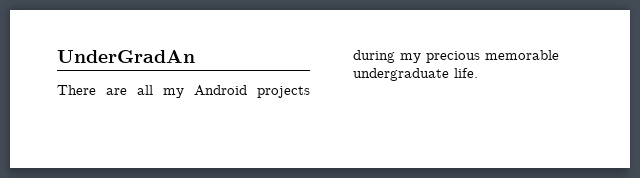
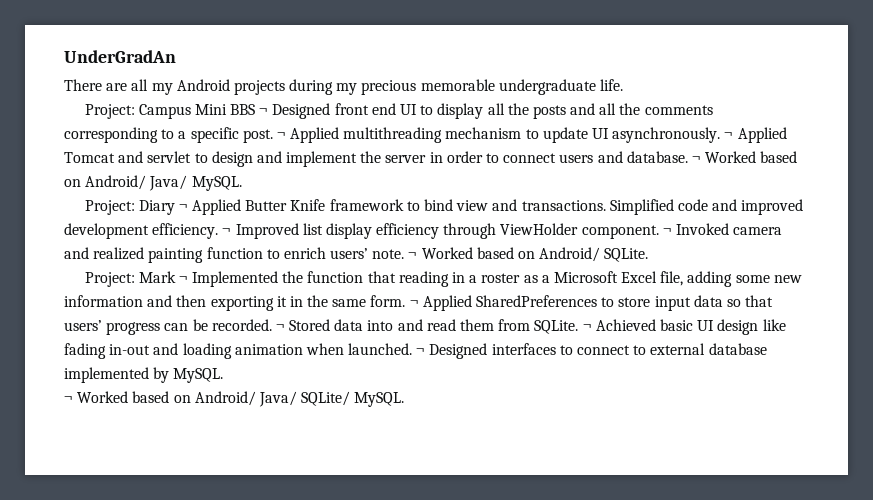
+ Project: Campus Mini BBS ¬ Designed front end UI to display all the posts and all the comments corresponding to a specific post. ¬ Applied multithreading mechanism to update UI asynchronously. ¬ Applied Tomcat and servlet to design and implement the server in order to connect users and database. ¬ Worked based on Android/ Java/ MySQL.
+ Project: Diary ¬ Applied Butter Knife framework to bind view and transactions. Simplified code and improved development efficiency. ¬ Improved list display efficiency through ViewHolder component. ¬ Invoked camera and realized painting function to enrich users’ note. ¬ Worked based on Android/ SQLite.
+ Project: Mark ¬ Implemented the function that reading in a roster as a Microsoft Excel file, adding some new information and then exporting it in the same form. ¬ Applied SharedPreferences to store input data so that users’ progress can be recorded. ¬ Stored data into and read them from SQLite. ¬ Achieved basic UI design like fading in-out and loading animation when launched. ¬ Designed interfaces to connect to external database implemented by MySQL.
+ ¬ Worked based on Android/ Java/ SQLite/ MySQL.

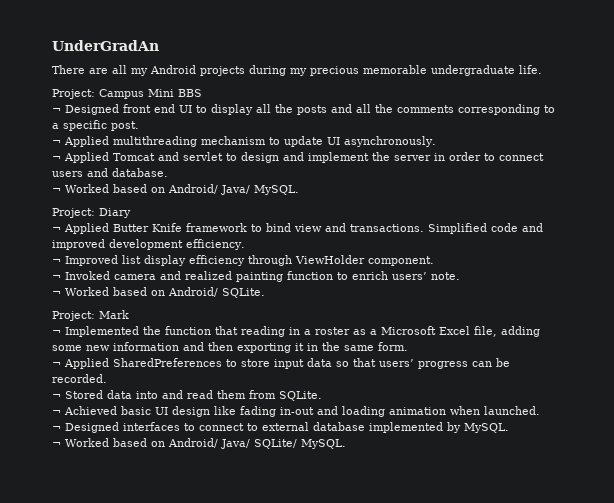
- Project: Campus Mini BBS ¬ Designed front end UI to display all the posts and all the comments corresponding to a specific post. ¬ Applied multithreading mechanism to update UI asynchronously. ¬ Applied Tomcat and servlet to design and implement the server in order to connect users and database. ¬ Worked based on Android/ Java/ MySQL.
+ Project: Campus Mini BBS
+ ¬ Designed front end UI to display all the posts and all the comments corresponding to a specific post.
+ ¬ Applied multithreading mechanism to update UI asynchronously.
+ ¬ Applied Tomcat and servlet to design and implement the server in order to connect users and database.
+ ¬ Worked based on Android/ Java/ MySQL.
- Project: Diary ¬ Applied Butter Knife framework to bind view and transactions.
+ Project: Diary
+ ¬ Applied Butter Knife framework to bind view and transactions.
- Simplified code and improved development efficiency. ¬ Improved list display efficiency through ViewHolder component. ¬ Invoked camera and realized painting function to enrich users’ note. ¬ Worked based on Android/ SQLite.
+ Simplified code and improved development efficiency.
+ ¬ Improved list display efficiency through ViewHolder component.
+ ¬ Invoked camera and realized painting function to enrich users’ note.
+ ¬ Worked based on Android/ SQLite.
- Mark ¬ Implemented the function that reading in a roster as a Microsoft Excel file, adding some new information and then exporting it in the same form. ¬ Applied SharedPreferences to store input data so that users’ progress can be recorded. ¬ Stored data into and read them from SQLite. ¬ Achieved basic UI design like fading in-out and loading animation when launched. ¬ Designed interfaces to connect to external database implemented by MySQL.
+ Mark
+ ¬ Implemented the function that reading in a roster as a Microsoft Excel file, adding some new information and then exporting it in the same form.
+ ¬ Applied SharedPreferences to store input data so that users’ progress can be recorded.
+ ¬ Stored data into and read them from SQLite.
+ ¬ Achieved basic UI design like fading in-out and loading animation when launched.
+ ¬ Designed interfaces to connect to external database implemented by MySQL.

